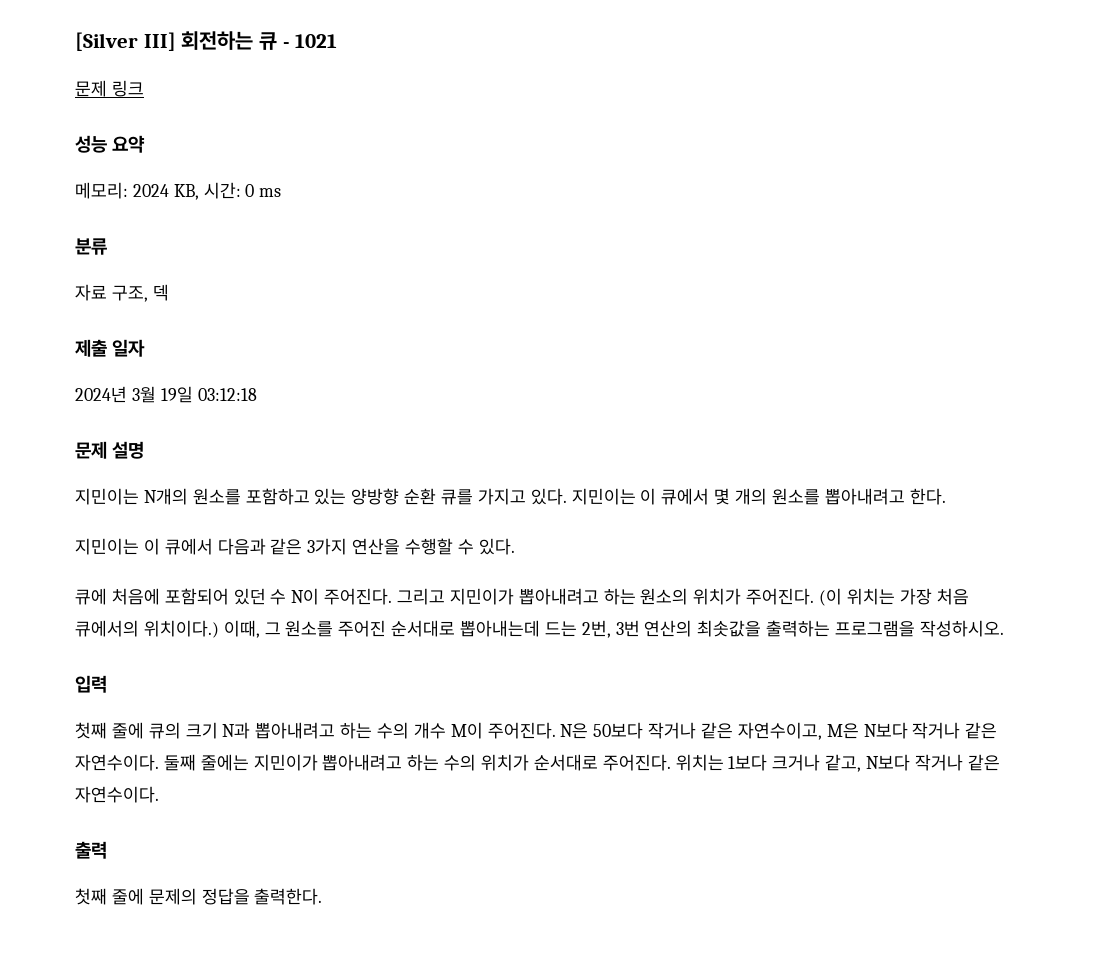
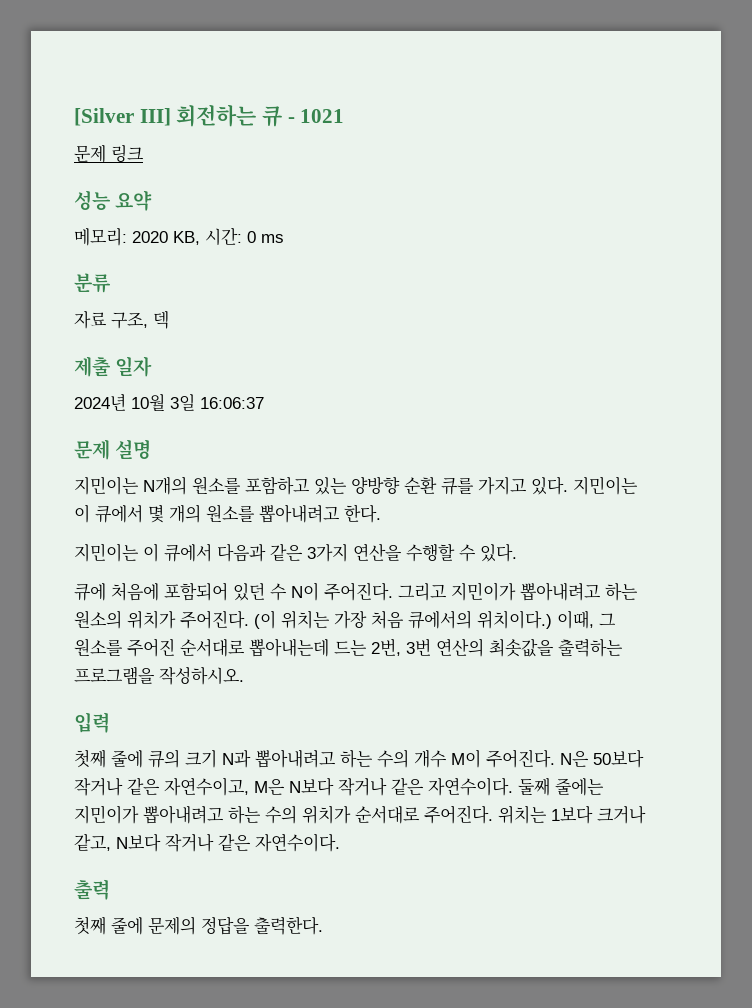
- 메모리: 2024 KB, 시간: 0 ms
+ 메모리: 2020 KB, 시간: 0 ms
- 2024년 3월 19일 03:12:18
+ 2024년 10월 3일 16:06:37

